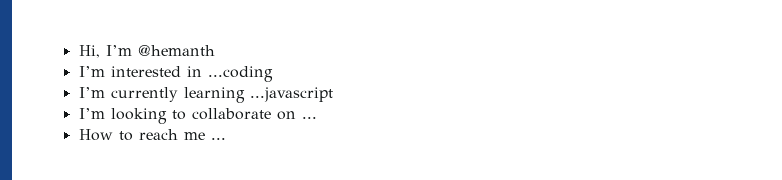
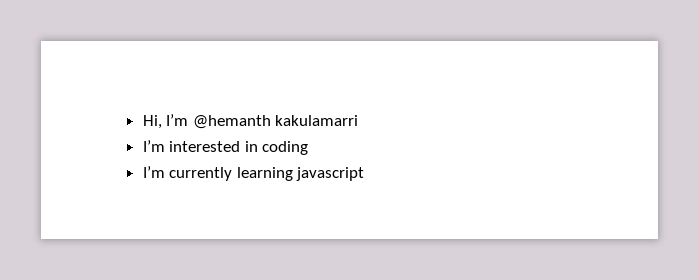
- Hi, I’m @hemanth
+ Hi, I’m @hemanth kakulamarri
- I’m interested in ...coding
+ I’m interested in coding
- I’m currently learning ...javascript
- I’m looking to collaborate on ...
- How to reach me ...
+ I’m currently learning javascript

